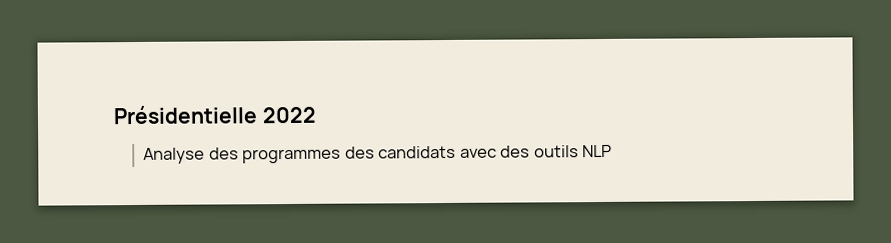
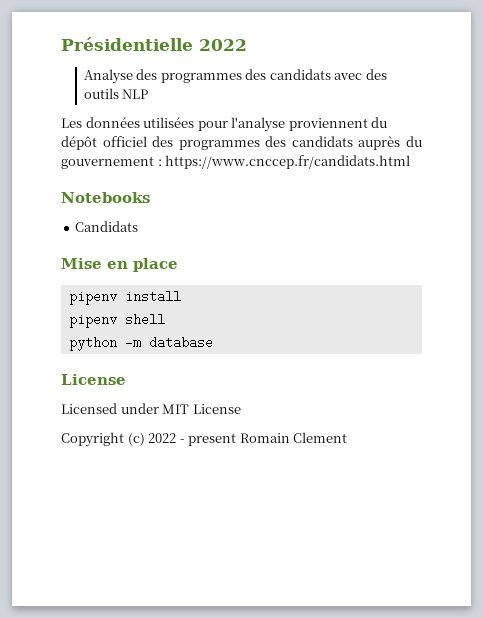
+ Les données utilisées pour l'analyse proviennent du dépôt officiel des programmes des candidats auprès du gouvernement : https://www.cnccep.fr/candidats.html
+ Notebooks
+ Candidats
+ Mise en place
+ pipenv install
+ pipenv shell
+ python -m database
+ License
+ Licensed under MIT License
+ Copyright (c) 2022 - present Romain Clement

